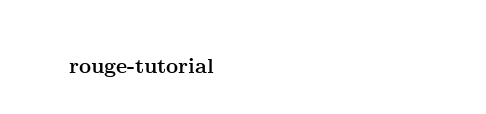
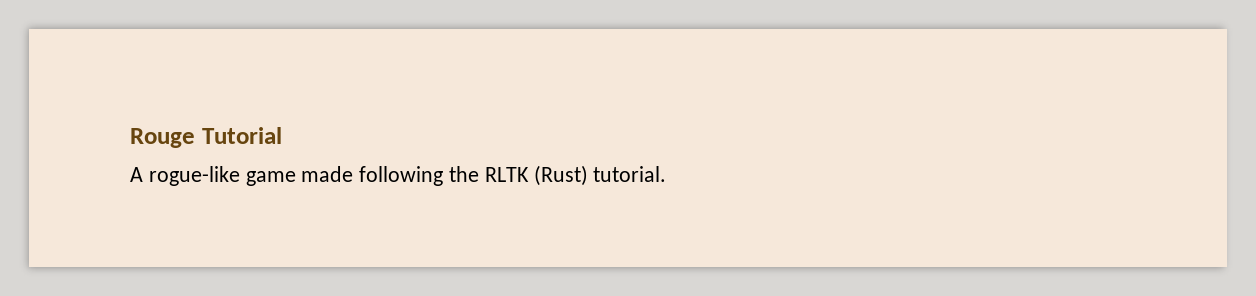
- rouge-tutorial
+ Rouge Tutorial
+ A rogue-like game made following the RLTK (Rust) tutorial.

